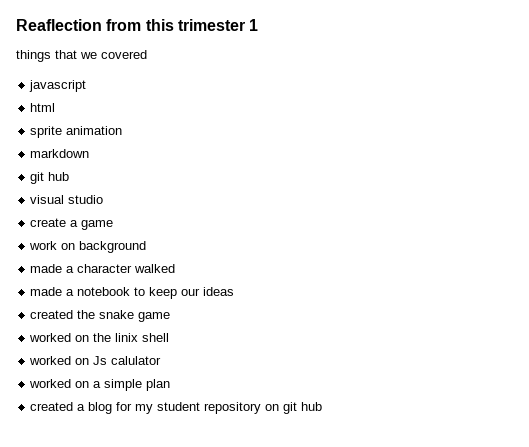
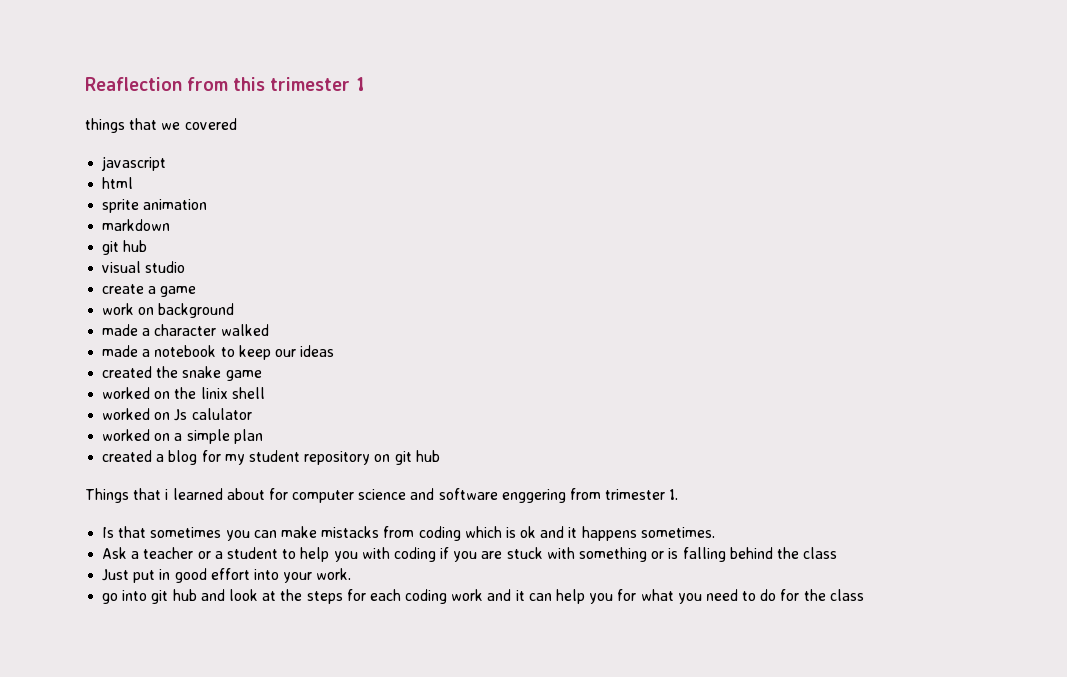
+ Things that i learned about for computer science and software enggering from trimester 1.
+ Is that sometimes you can make mistacks from coding which is ok and it happens sometimes.
+ Ask a teacher or a student to help you with coding if you are stuck with something or is falling behind the class
+ Just put in good effort into your work.
+ go into git hub and look at the steps for each coding work and it can help you for what you need to do for the class

